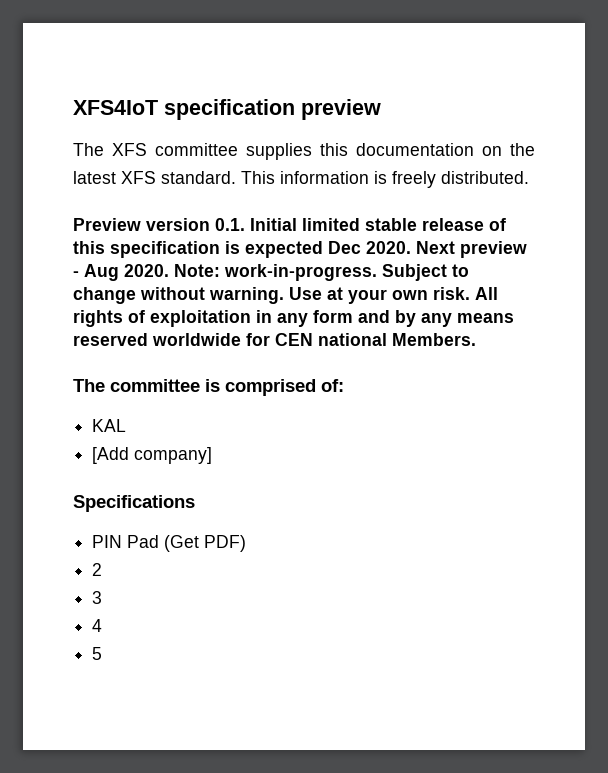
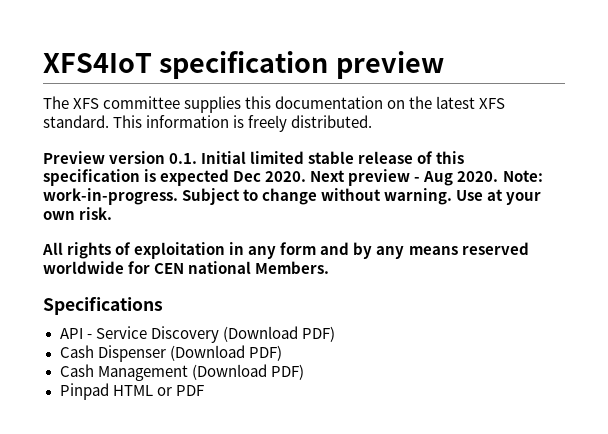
- Use at your own risk. All rights of exploitation in any form and by any means reserved worldwide for CEN national Members.
+ Use at your own risk.
+ All rights of exploitation in any form and by any means reserved worldwide for CEN national Members.
- The committee is comprised of:
- KAL
- [Add company]
  Specifications
- PIN Pad (Get PDF)
- 2
- 3
- 4
- 5
+ API - Service Discovery (Download PDF)
+ Cash Dispenser (Download PDF)
+ Cash Management (Download PDF)
+ Pinpad HTML or PDF

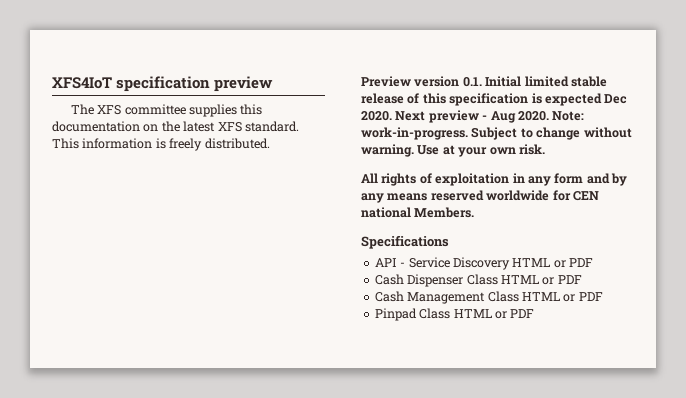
- API - Service Discovery (Download PDF)
+ API - Service Discovery HTML or PDF
- Cash Dispenser (Download PDF)
+ Cash Dispenser Class HTML or PDF
- Cash Management (Download PDF)
- Pinpad HTML or PDF
+ Cash Management Class HTML or PDF
+ Pinpad Class HTML or PDF

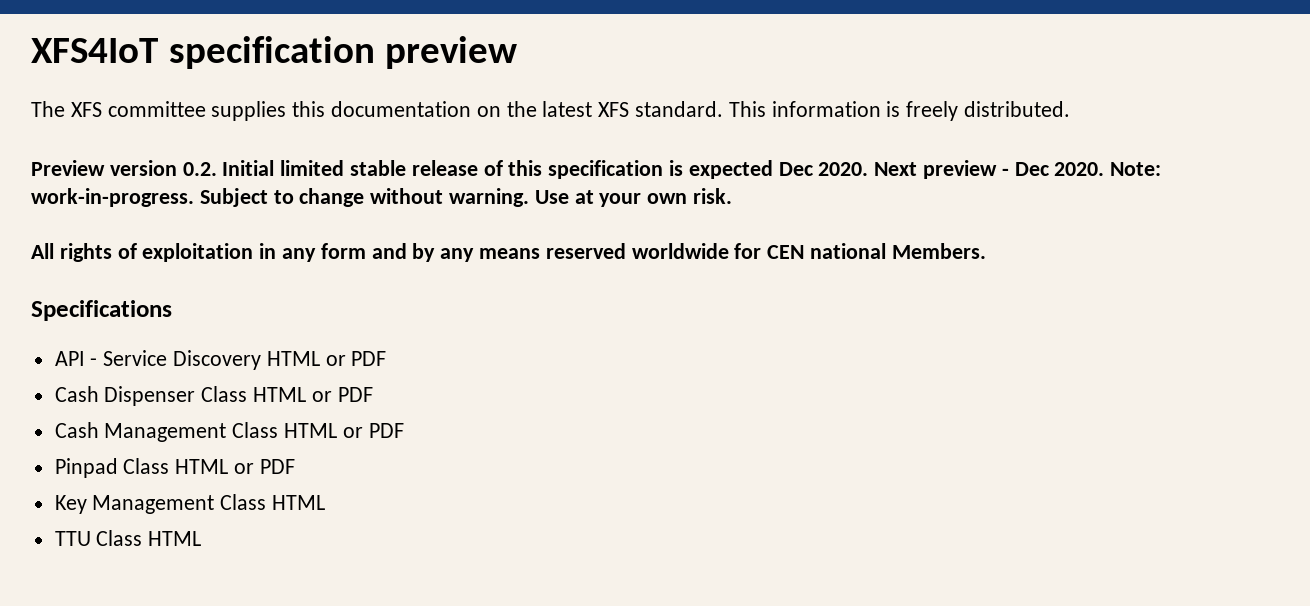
- Preview version 0.1. Initial limited stable release of this specification is expected Dec 2020.
+ Preview version 0.2. Initial limited stable release of this specification is expected Dec 2020.
- Next preview - Aug 2020.
+ Next preview - Dec 2020.
+ Key Management Class HTML
+ TTU Class HTML

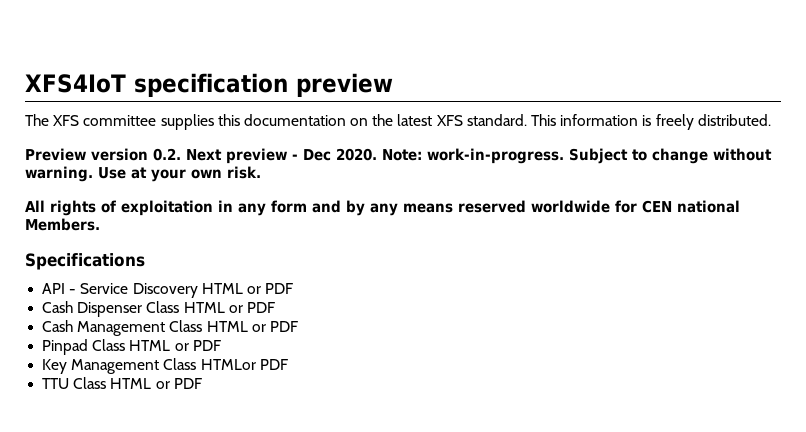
- Preview version 0.2. Initial limited stable release of this specification is expected Dec 2020. Next preview - Dec 2020.
+ Preview version 0.2. Next preview - Dec 2020.
- Key Management Class HTML
+ Key Management Class HTMLor PDF
- TTU Class HTML
+ TTU Class HTML or PDF

